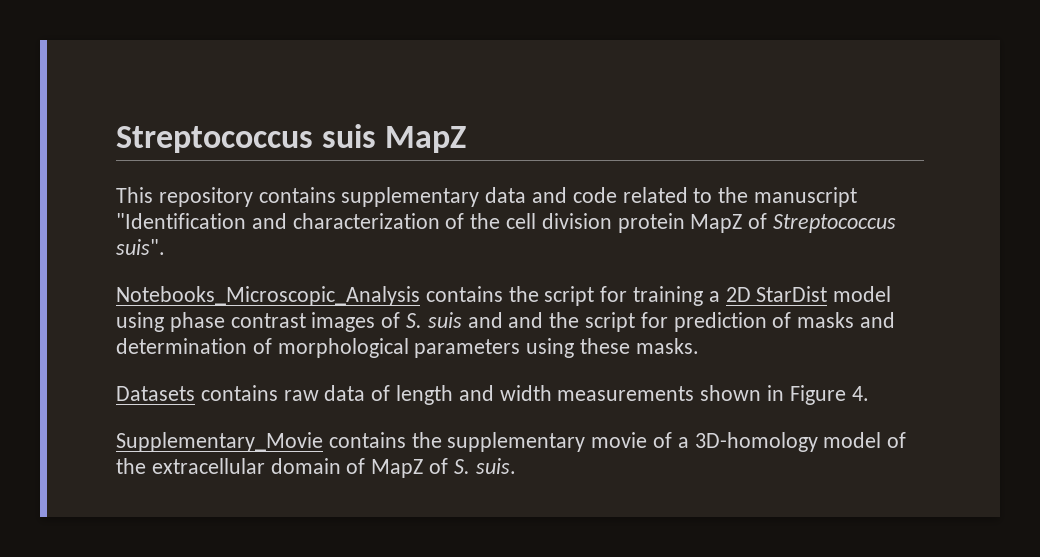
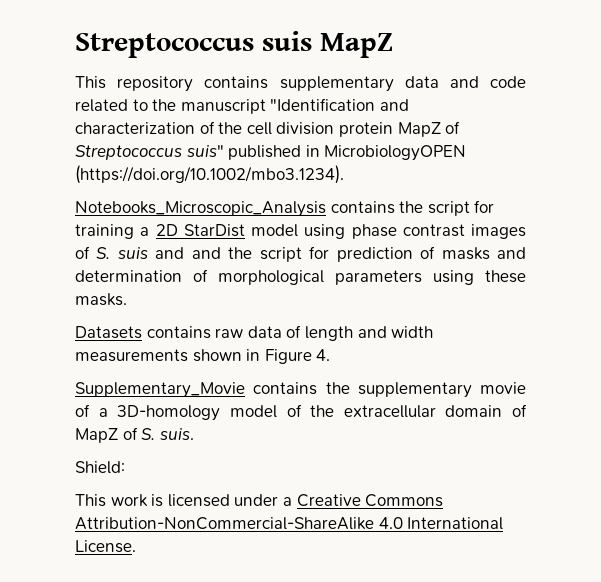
- This repository contains supplementary data and code related to the manuscript "Identification and characterization of the cell division protein MapZ of Streptococcus suis".
+ This repository contains supplementary data and code related to the manuscript "Identification and characterization of the cell division protein MapZ of Streptococcus suis" published in MicrobiologyOPEN (https://doi.org/10.1002/mbo3.1234).
+ Shield:
+ This work is licensed under a Creative Commons Attribution-NonCommercial-ShareAlike 4.0 International License.

